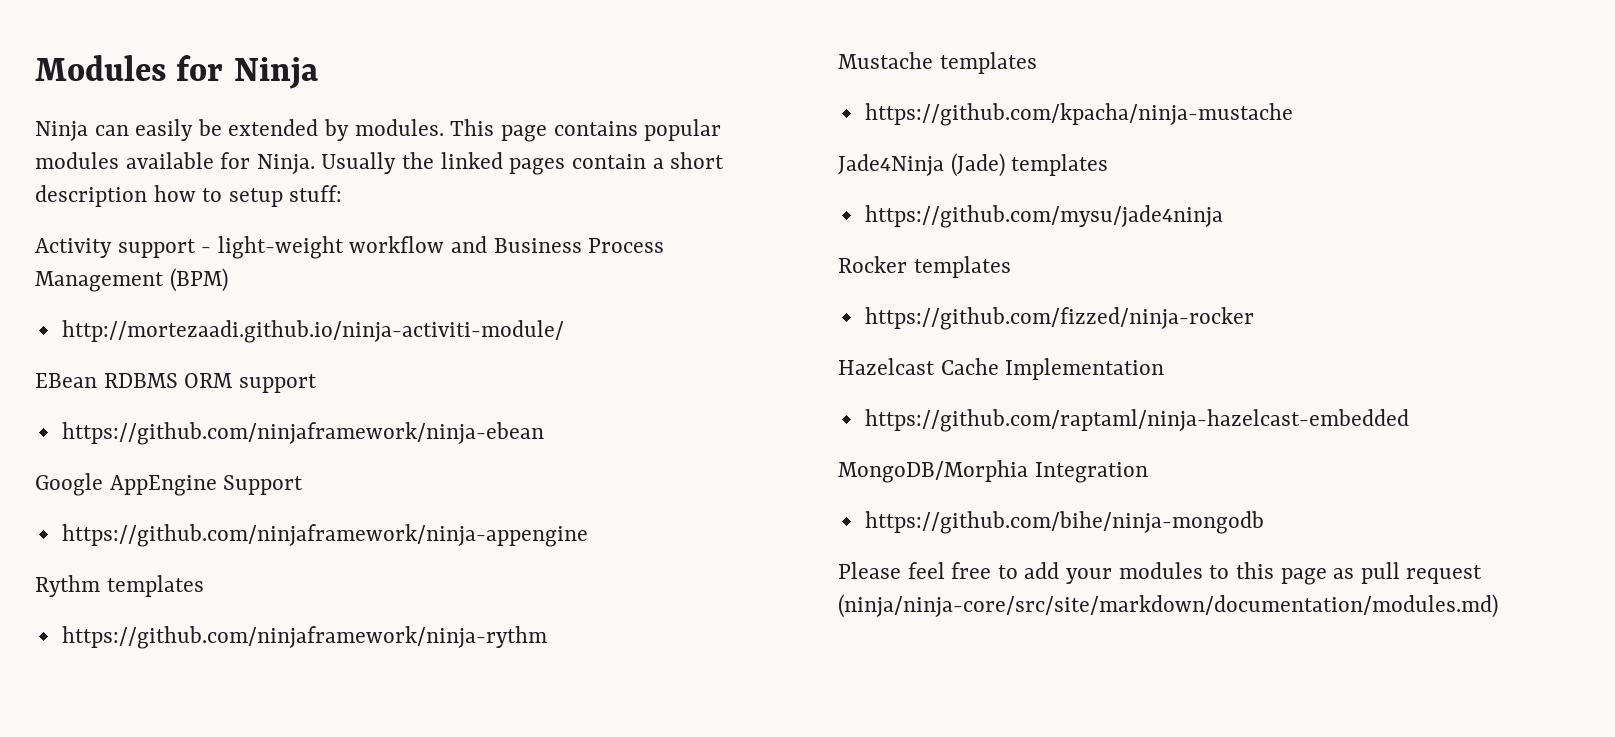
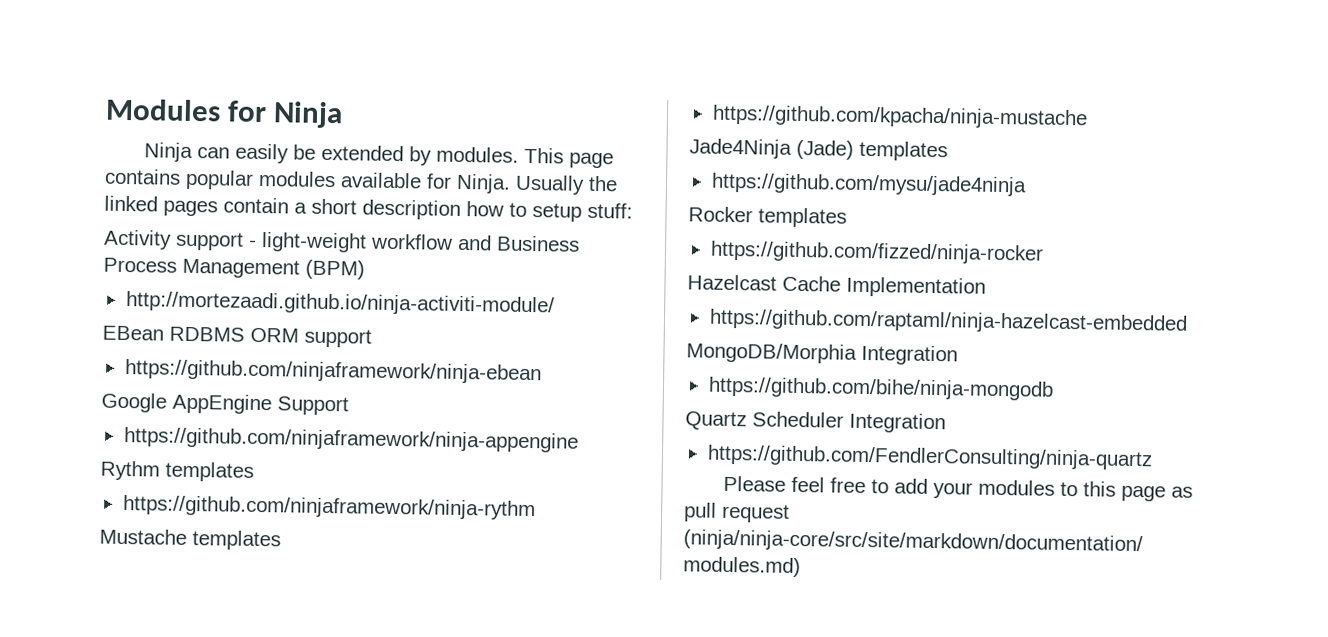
+ Quartz Scheduler Integration
+ https://github.com/FendlerConsulting/ninja-quartz

